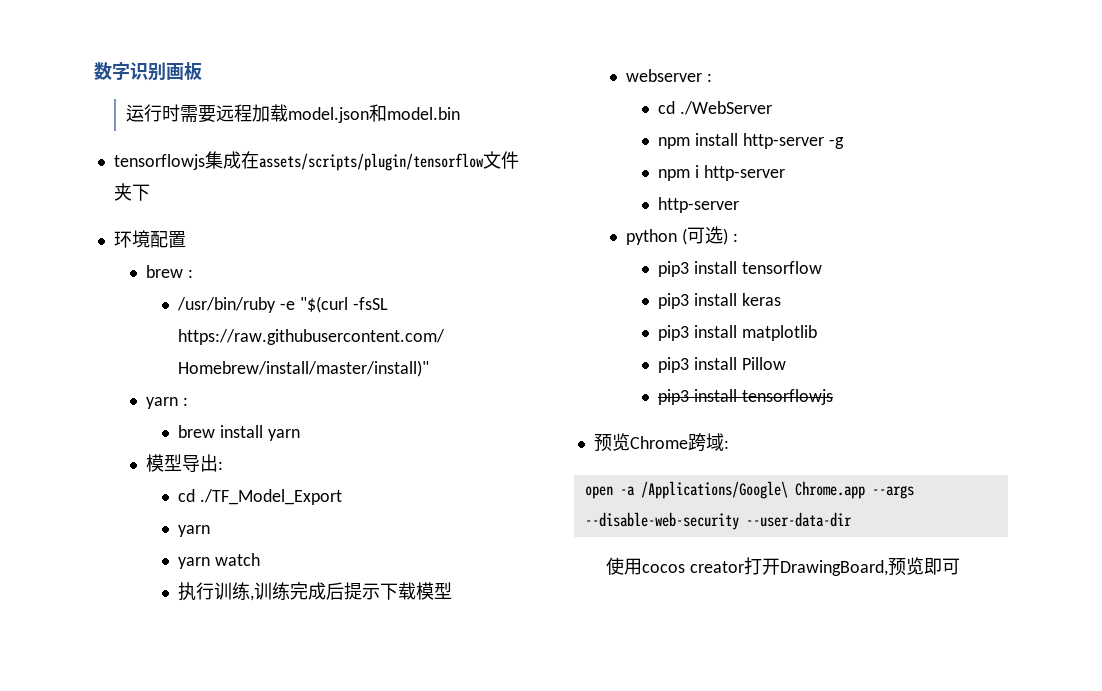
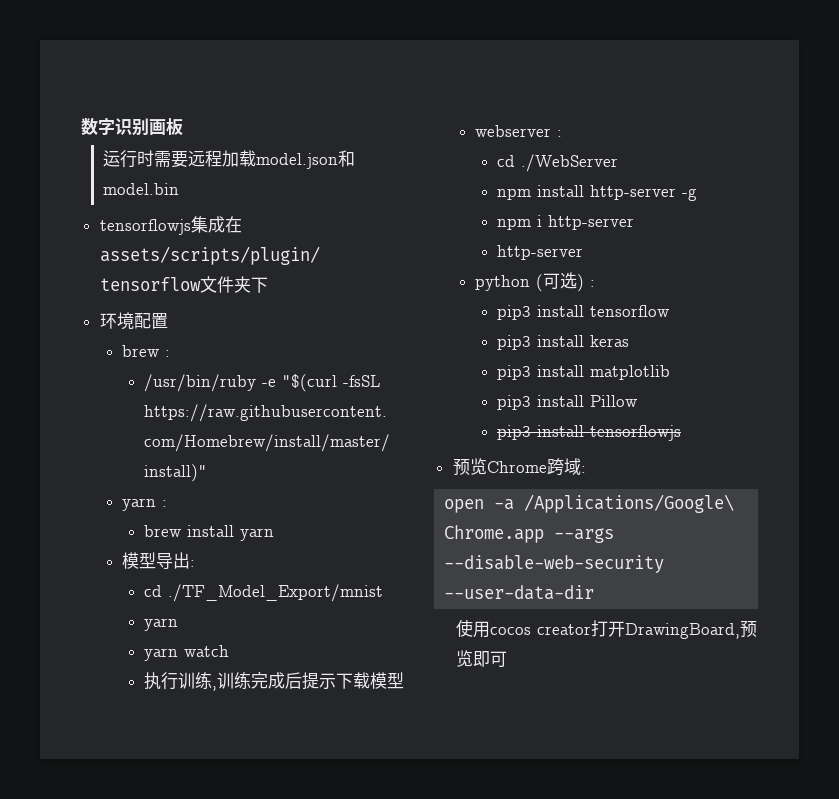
- cd ./TF_Model_Export
+ cd ./TF_Model_Export/mnist

